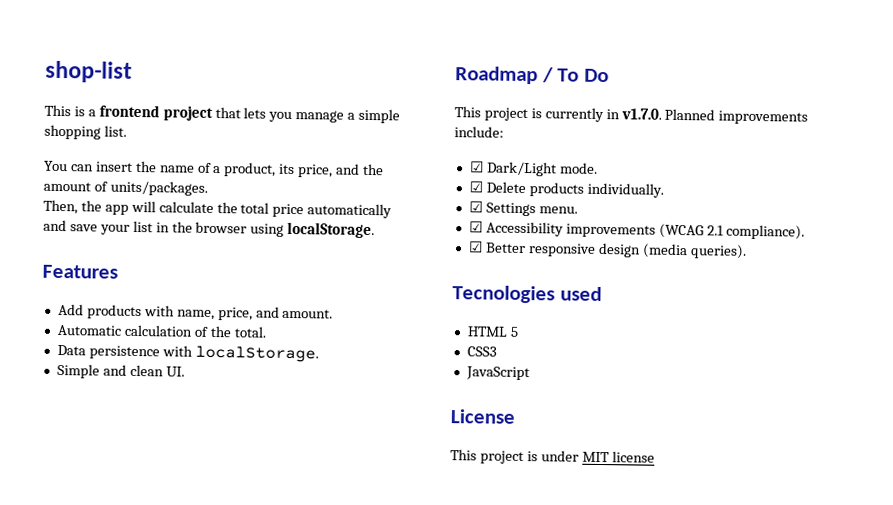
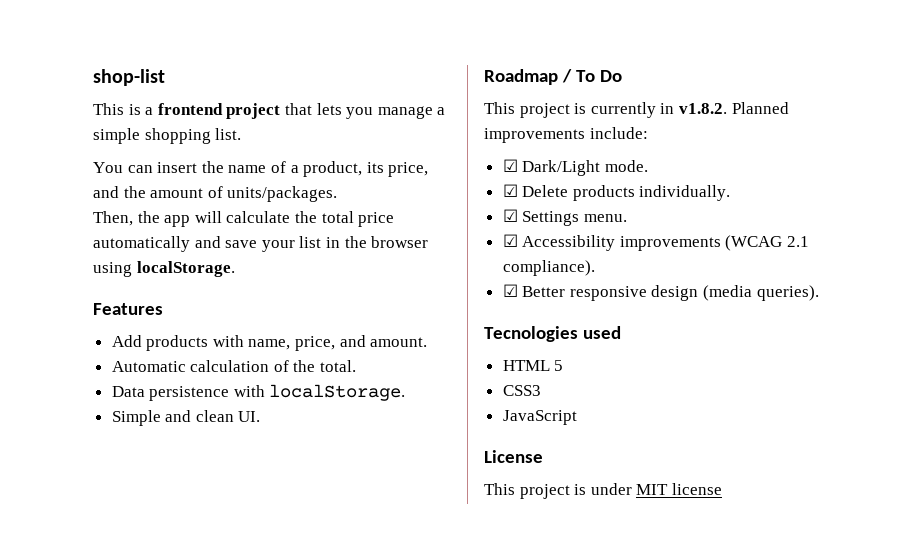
- This project is currently in v1.7.0. Planned improvements include:
+ This project is currently in v1.8.2. Planned improvements include:

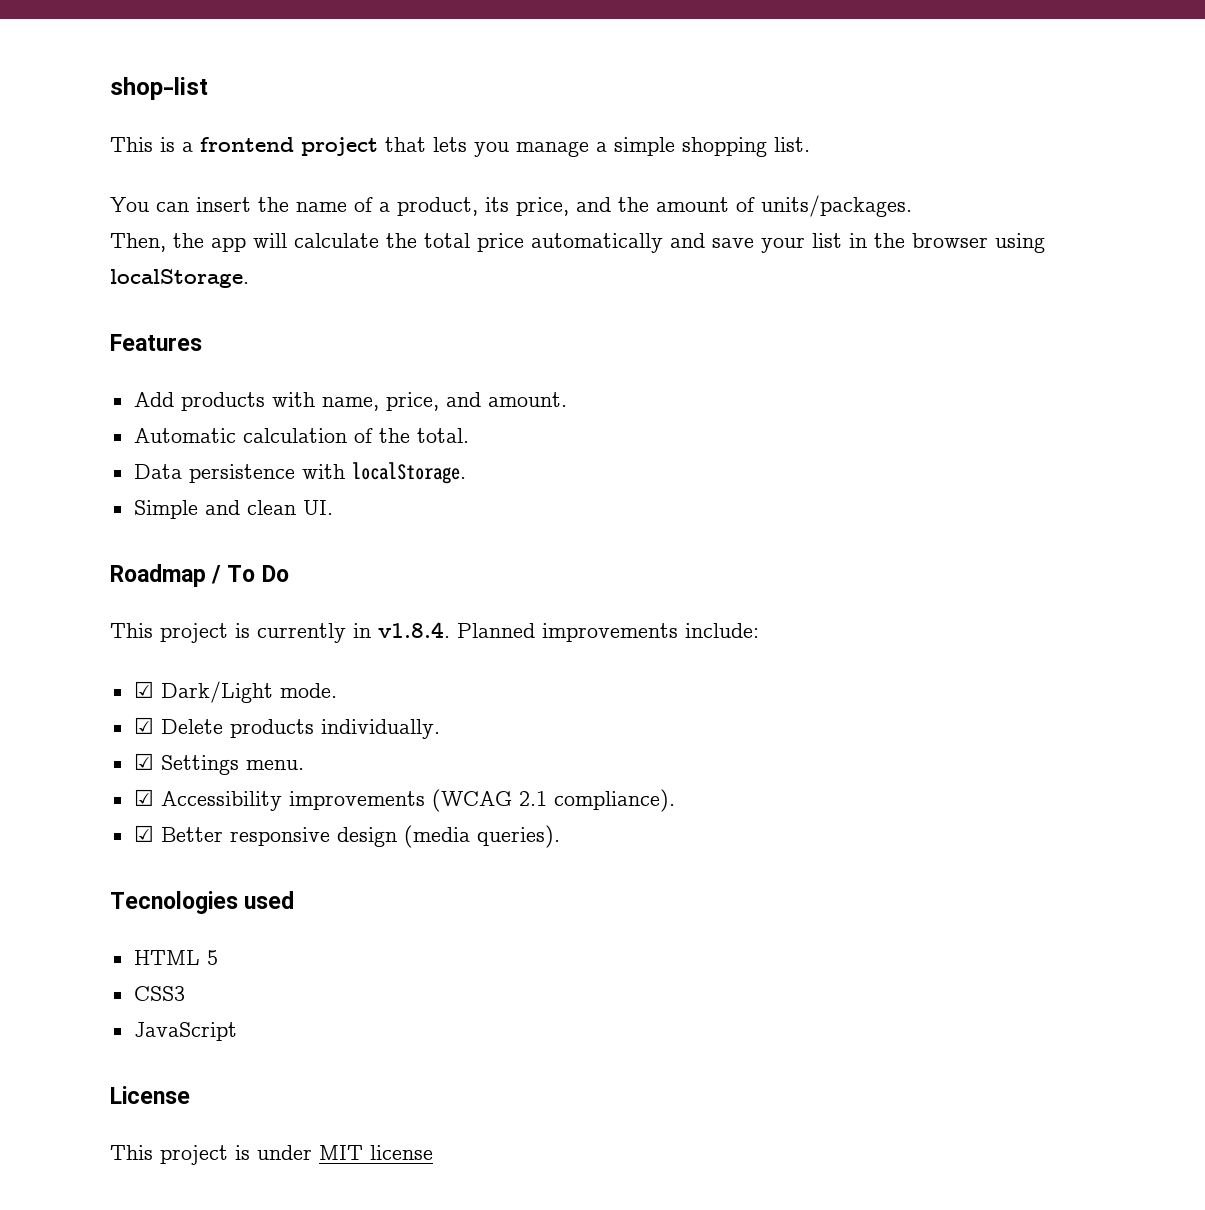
- This project is currently in v1.8.2. Planned improvements include:
+ This project is currently in v1.8.4. Planned improvements include:

